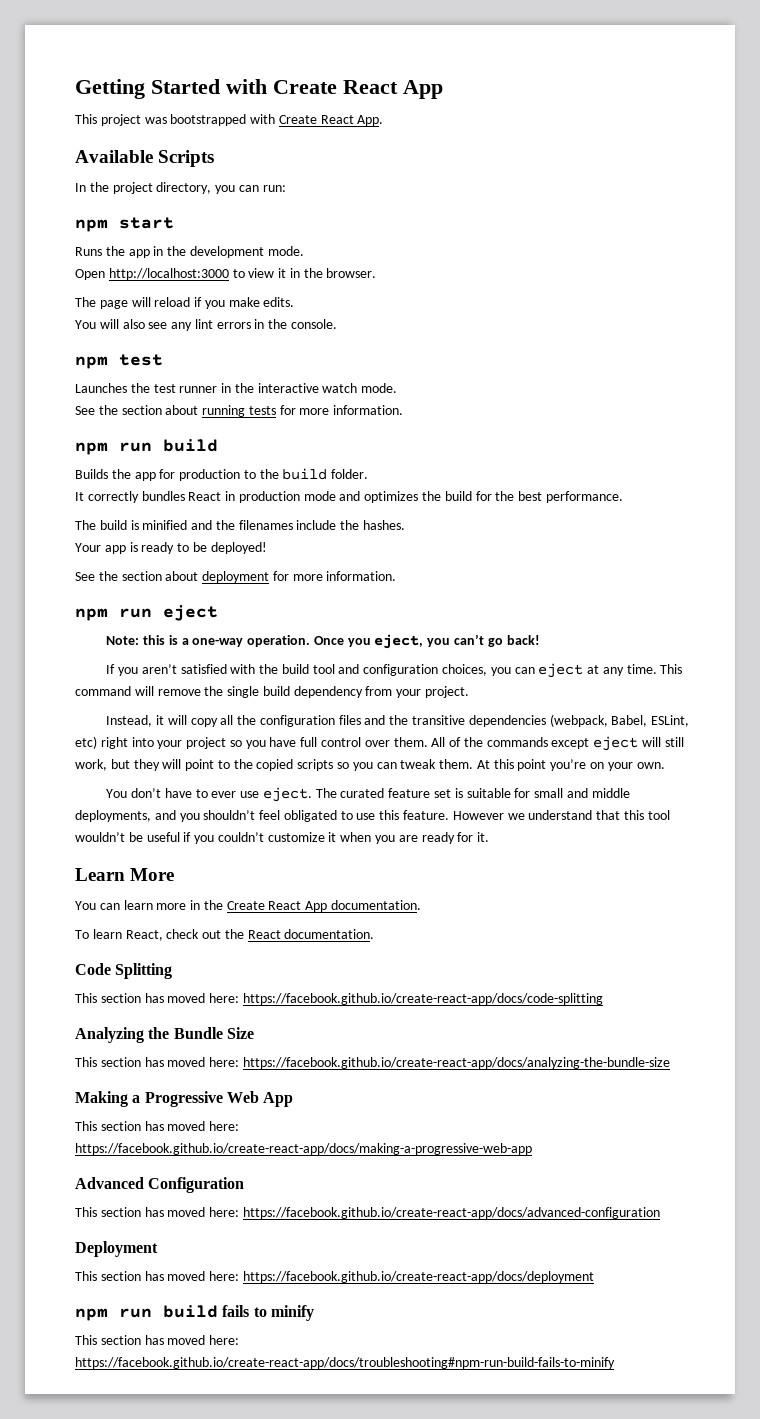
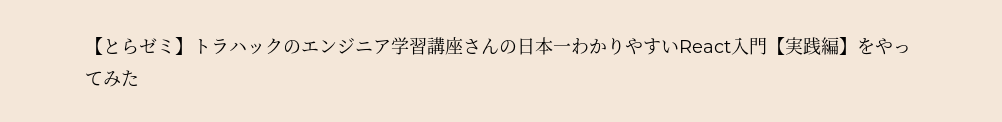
- Getting Started with Create React App
- This project was bootstrapped with Create React App.
- Available Scripts
- In the project directory, you can run:
- npm start
- Runs the app in the development mode.
- Open http://localhost:3000 to view it in the browser.
- The page will reload if you make edits.
- You will also see any lint errors in the console.
- npm test
- Launches the test runner in the interactive watch mode.
- See the section about running tests for more information.
- npm run build
- Builds the app for production to the build folder.
- It correctly bundles React in production mode and optimizes the build for the best performance.
- The build is minified and the filenames include the hashes.
- Your app is ready to be deployed!
- See the section about deployment for more information.
- npm run eject
- Note: this is a one-way operation. Once you eject, you can’t go back!
- If you aren’t satisfied with the build tool and configuration choices, you can eject at any time. This command will remove the single build dependency from your project.
- Instead, it will copy all the configuration files and the transitive dependencies (webpack, Babel, ESLint, etc) right into your project so you have full control over them. All of the commands except eject will still work, but they will point to the copied scripts so you can tweak them. At this point you’re on your own.
- You don’t have to ever use eject. The curated feature set is suitable for small and middle deployments, and you shouldn’t feel obligated to use this feature. However we understand that this tool wouldn’t be useful if you couldn’t customize it when you are ready for it.
- Learn More
- You can learn more in the Create React App documentation.
- To learn React, check out the React documentation.
- Code Splitting
- This section has moved here: https://facebook.github.io/create-react-app/docs/code-splitting
- Analyzing the Bundle Size
- This section has moved here: https://facebook.github.io/create-react-app/docs/analyzing-the-bundle-size
- Making a Progressive Web App
- This section has moved here: https://facebook.github.io/create-react-app/docs/making-a-progressive-web-app
- Advanced Configuration
- This section has moved here: https://facebook.github.io/create-react-app/docs/advanced-configuration
- Deployment
- This section has moved here: https://facebook.github.io/create-react-app/docs/deployment
- npm run build fails to minify
- This section has moved here: https://facebook.github.io/create-react-app/docs/troubleshooting#npm-run-build-fails-to-minify
+ 【とらゼミ】トラハックのエンジニア学習講座さんの日本一わかりやすいReact入門【実践編】をやってみた

